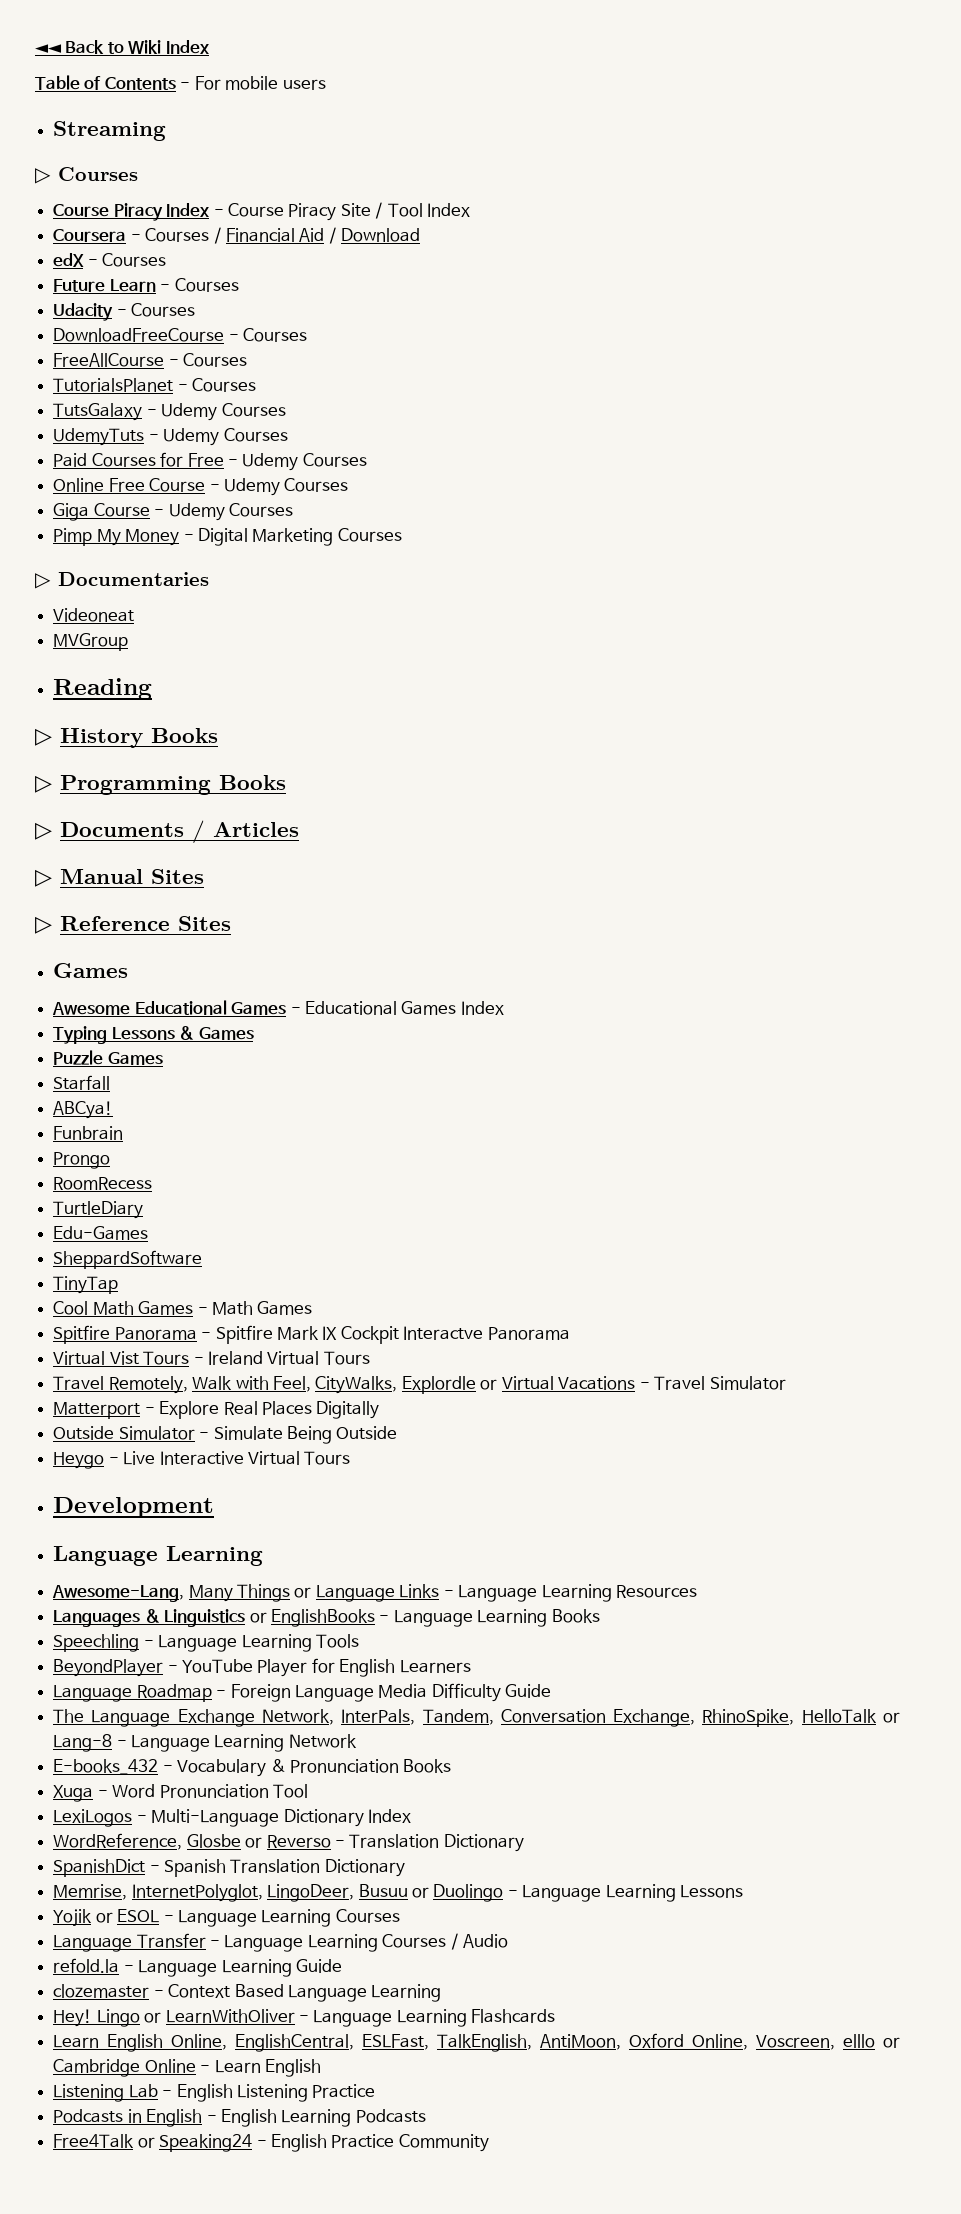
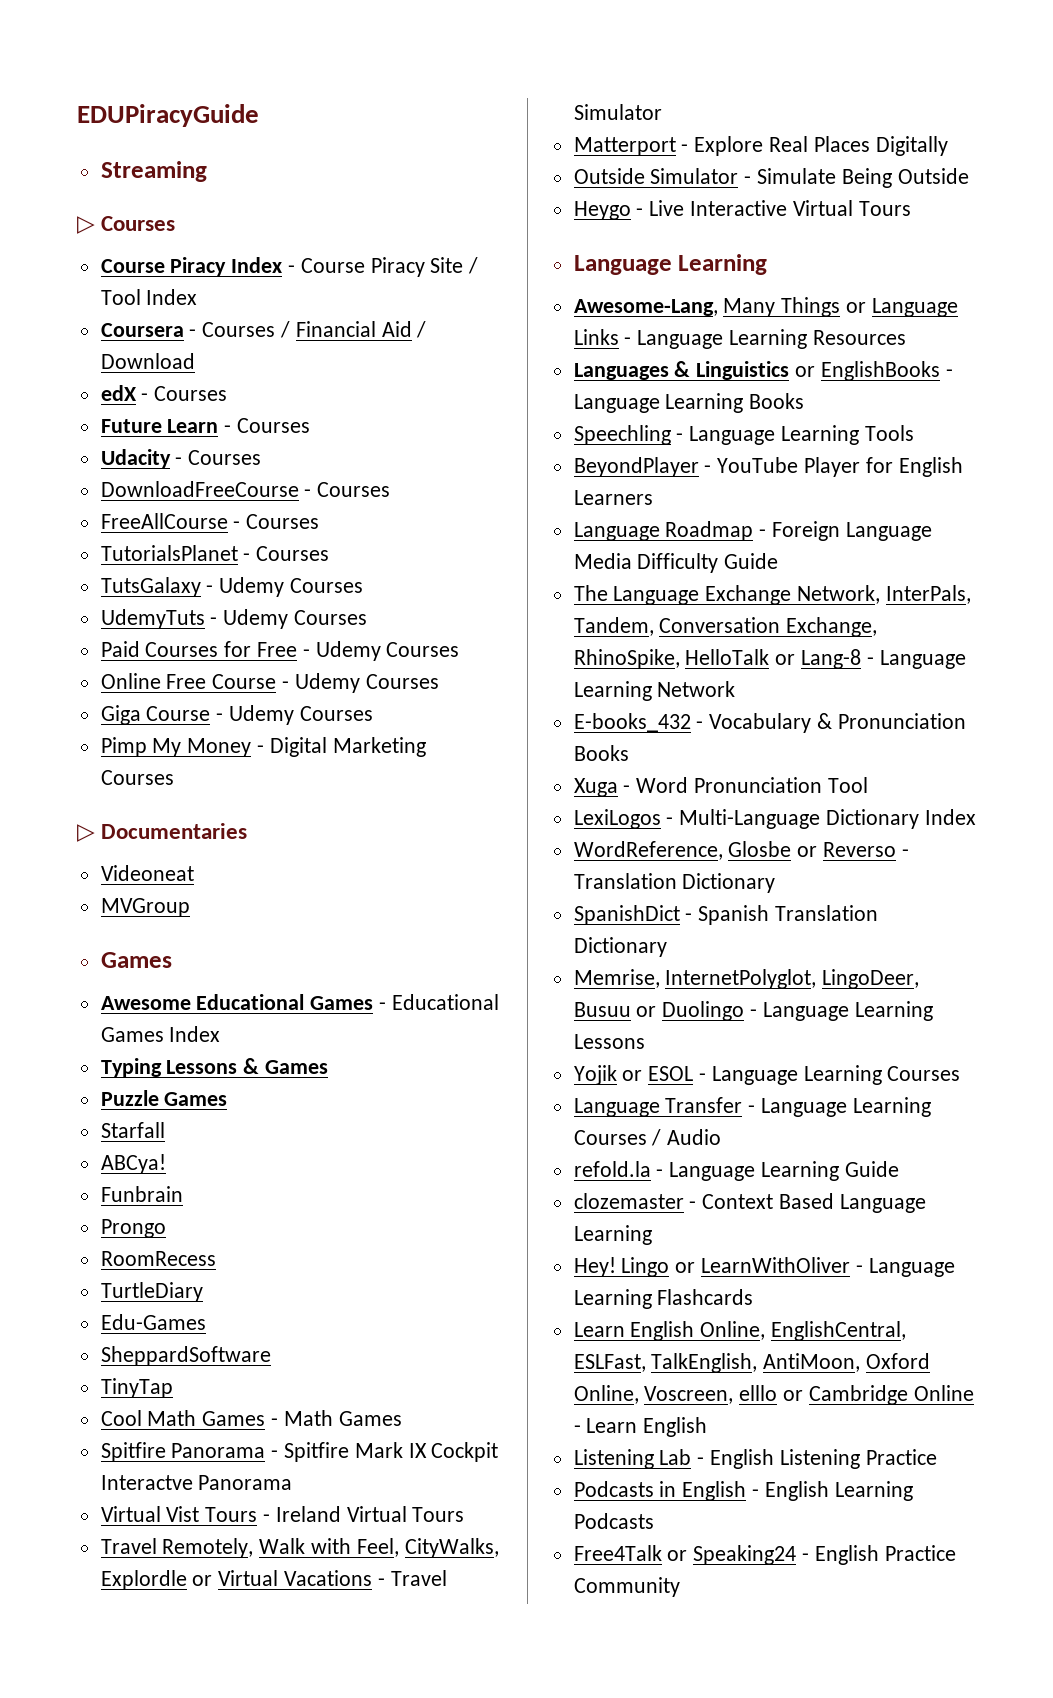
- ◄◄ Back to Wiki Index
- Table of Contents - For mobile users
+ EDUPiracyGuide
- Reading
- ▷ History Books
- ▷ Programming Books
- ▷ Documents / Articles
- ▷ Manual Sites
- ▷ Reference Sites
- Development

